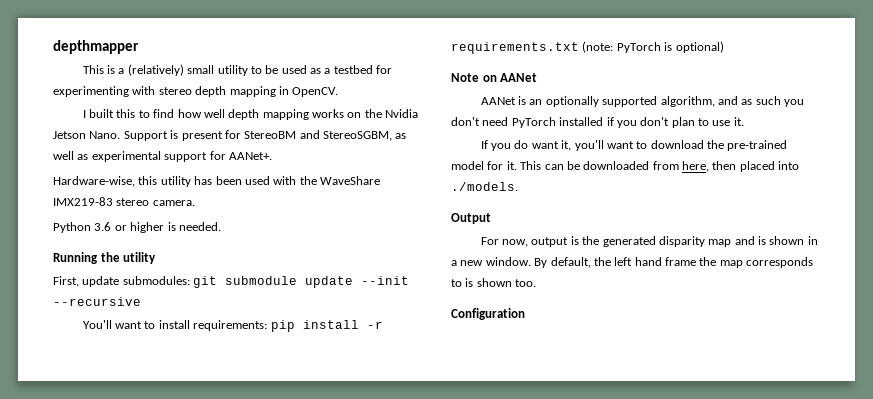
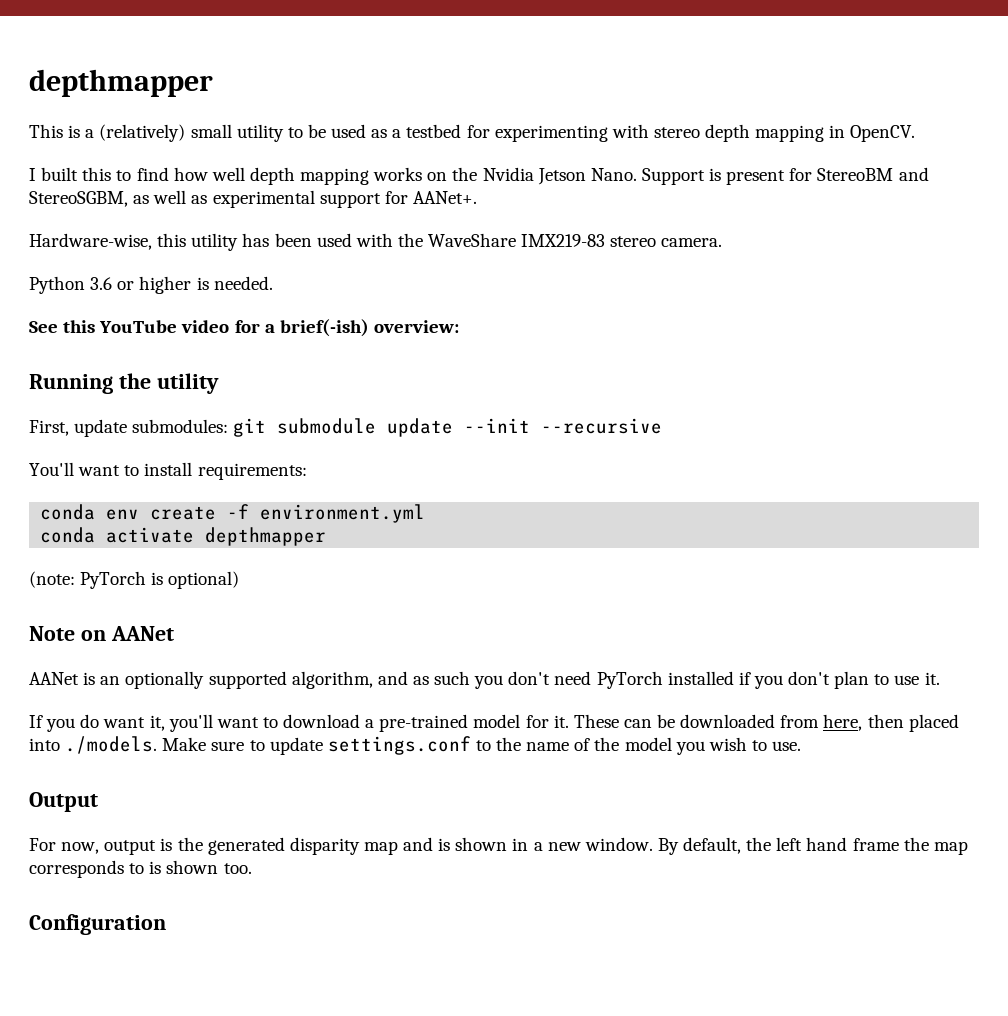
+ See this YouTube video for a brief(-ish) overview:
- You'll want to install requirements: pip install -r requirements.txt (note: PyTorch is optional)
+ You'll want to install requirements:
+ conda env create -f environment.yml
+ conda activate depthmapper
+ (note: PyTorch is optional)
- If you do want it, you'll want to download the pre-trained model for it.
+ If you do want it, you'll want to download a pre-trained model for it.
- This can be downloaded from here, then placed into ./models.
+ These can be downloaded from here, then placed into ./models. Make sure to update settings.conf to the name of the model you wish to use.

